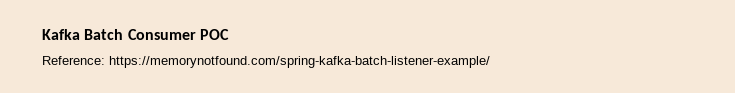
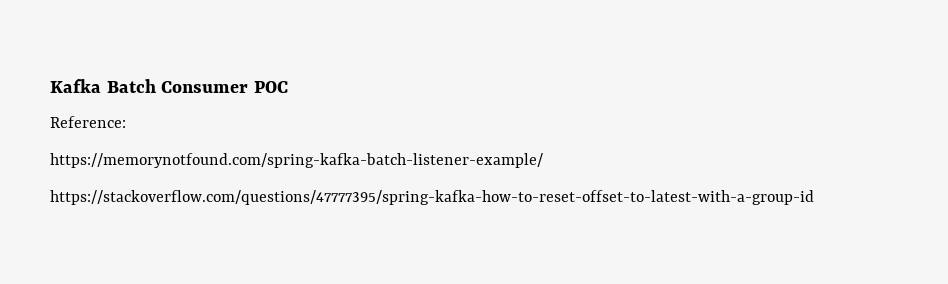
- Reference: https://memorynotfound.com/spring-kafka-batch-listener-example/
+ Reference:
+ https://memorynotfound.com/spring-kafka-batch-listener-example/
+ https://stackoverflow.com/questions/47777395/spring-kafka-how-to-reset-offset-to-latest-with-a-group-id

